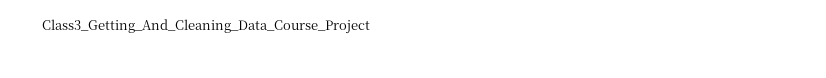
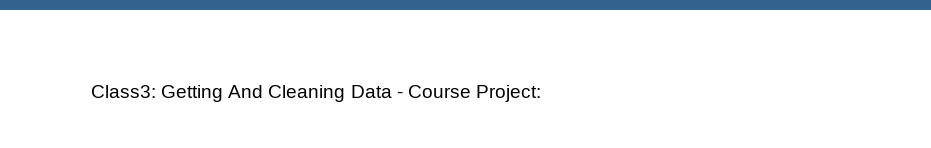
- Class3_Getting_And_Cleaning_Data_Course_Project
+ Class3: Getting And Cleaning Data - Course Project:

